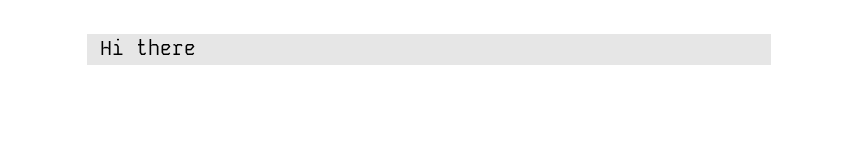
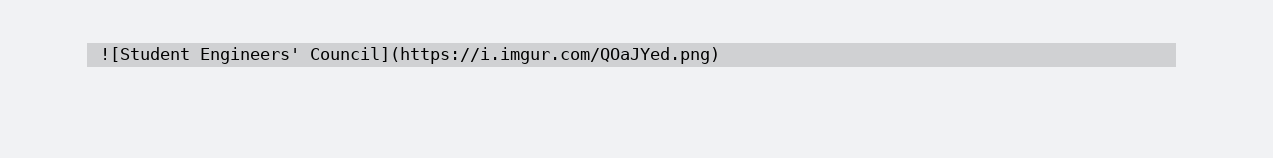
- Hi there
+ ![Student Engineers' Council](https://i.imgur.com/QOaJYed.png)

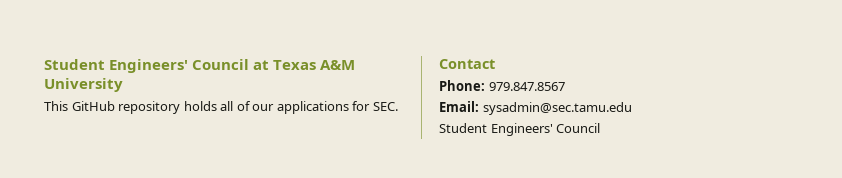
- ![Student Engineers' Council](https://i.imgur.com/QOaJYed.png)
+ Student Engineers' Council at Texas A&M University
+ This GitHub repository holds all of our applications for SEC.
+ Contact
+ Phone: 979.847.8567
+ Email: sysadmin@sec.tamu.edu
+ Student Engineers' Council

